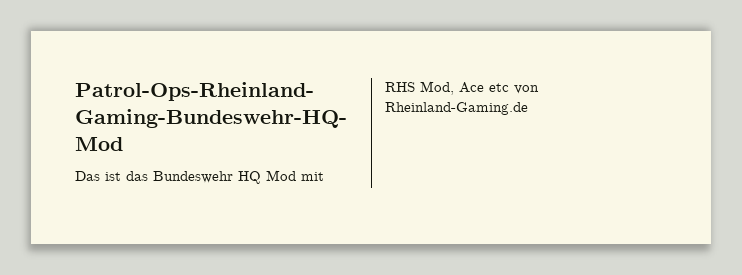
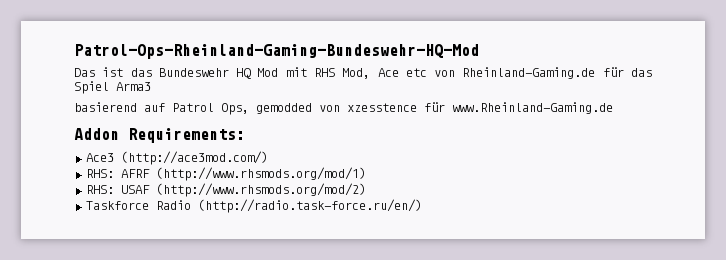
- Das ist das Bundeswehr HQ Mod mit RHS Mod, Ace etc von Rheinland-Gaming.de
+ Das ist das Bundeswehr HQ Mod mit RHS Mod, Ace etc von Rheinland-Gaming.de für das Spiel Arma3
+ basierend auf Patrol Ops, gemodded von xzesstence für www.Rheinland-Gaming.de
+ Addon Requirements:
+ Ace3 (http://ace3mod.com/)
+ RHS: AFRF (http://www.rhsmods.org/mod/1)
+ RHS: USAF (http://www.rhsmods.org/mod/2)
+ Taskforce Radio (http://radio.task-force.ru/en/)

